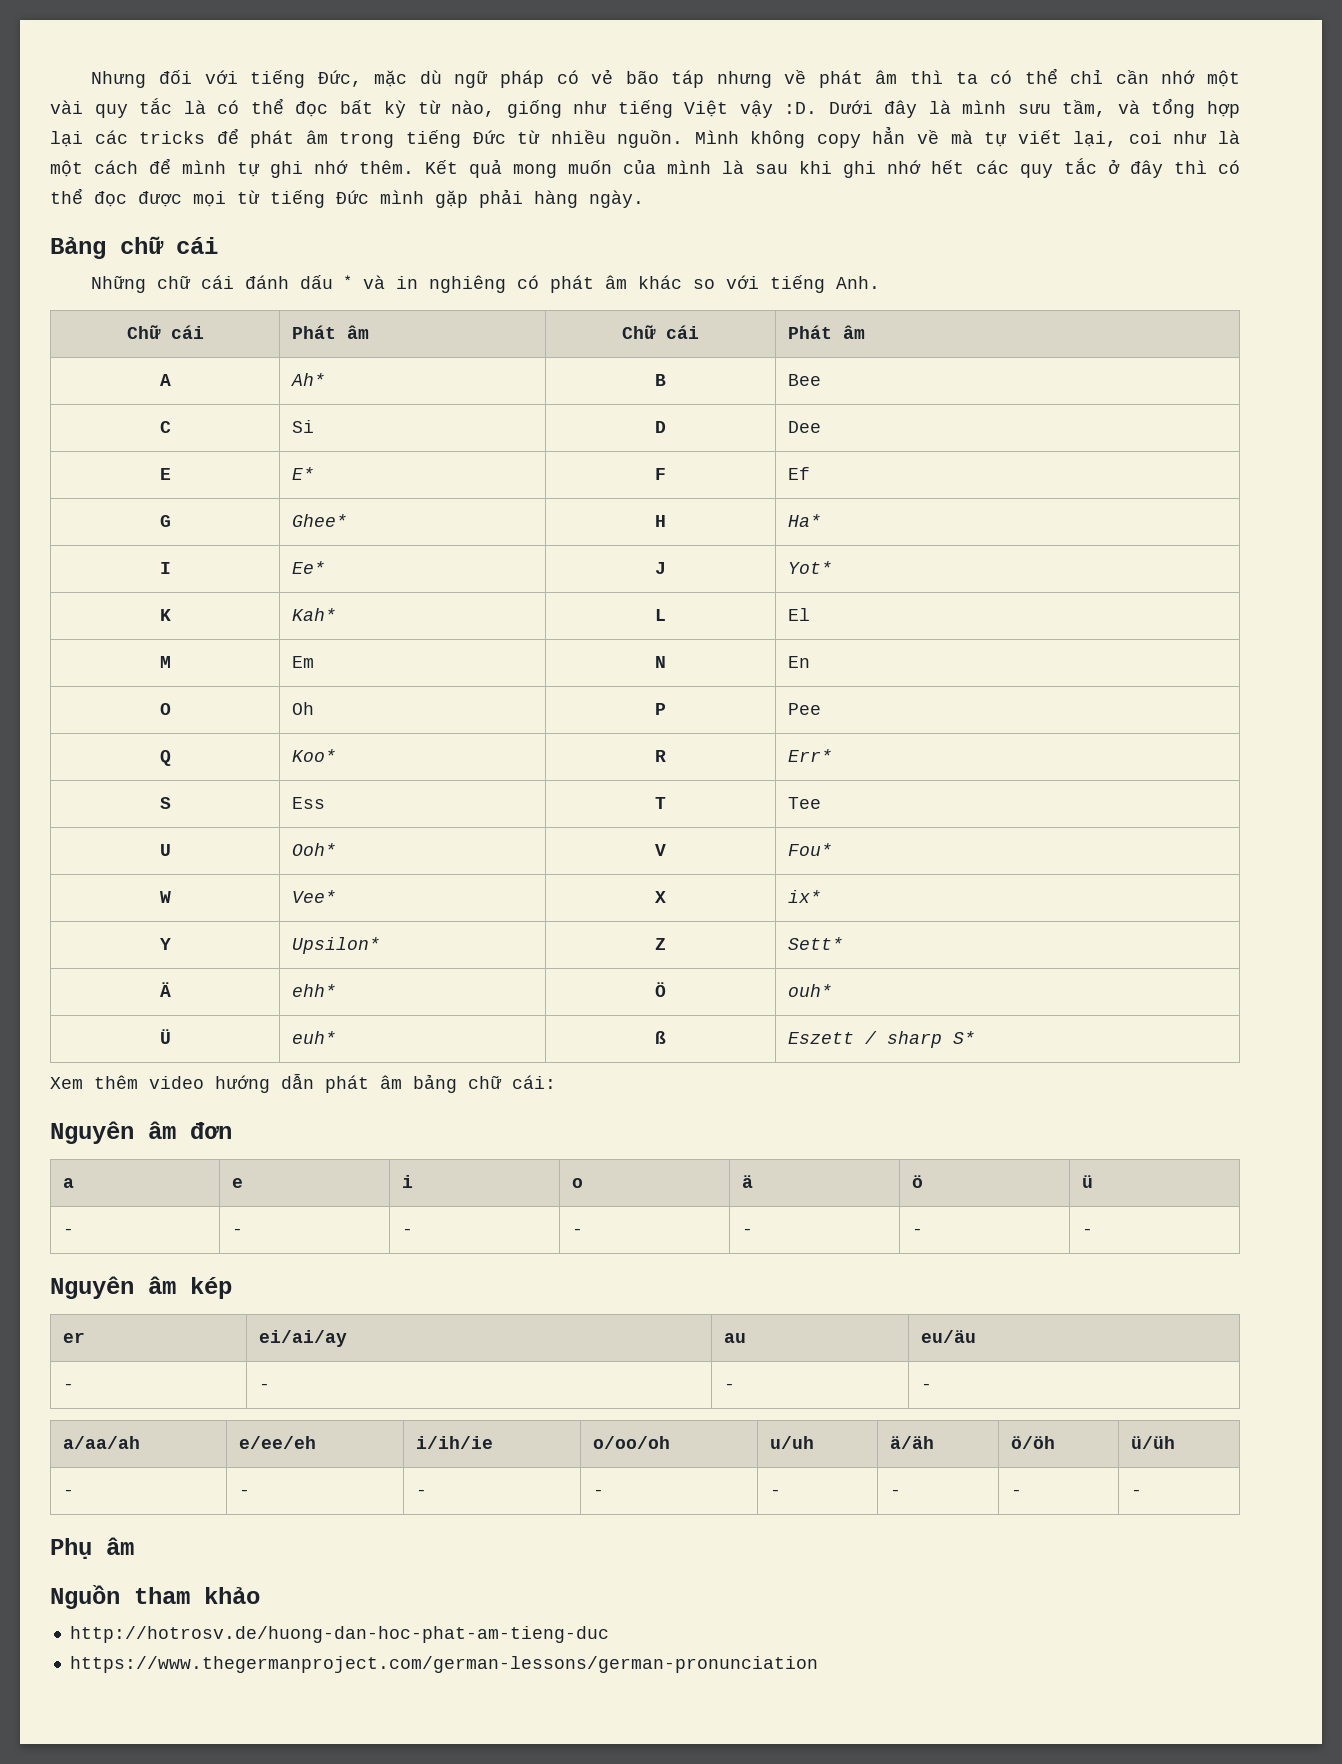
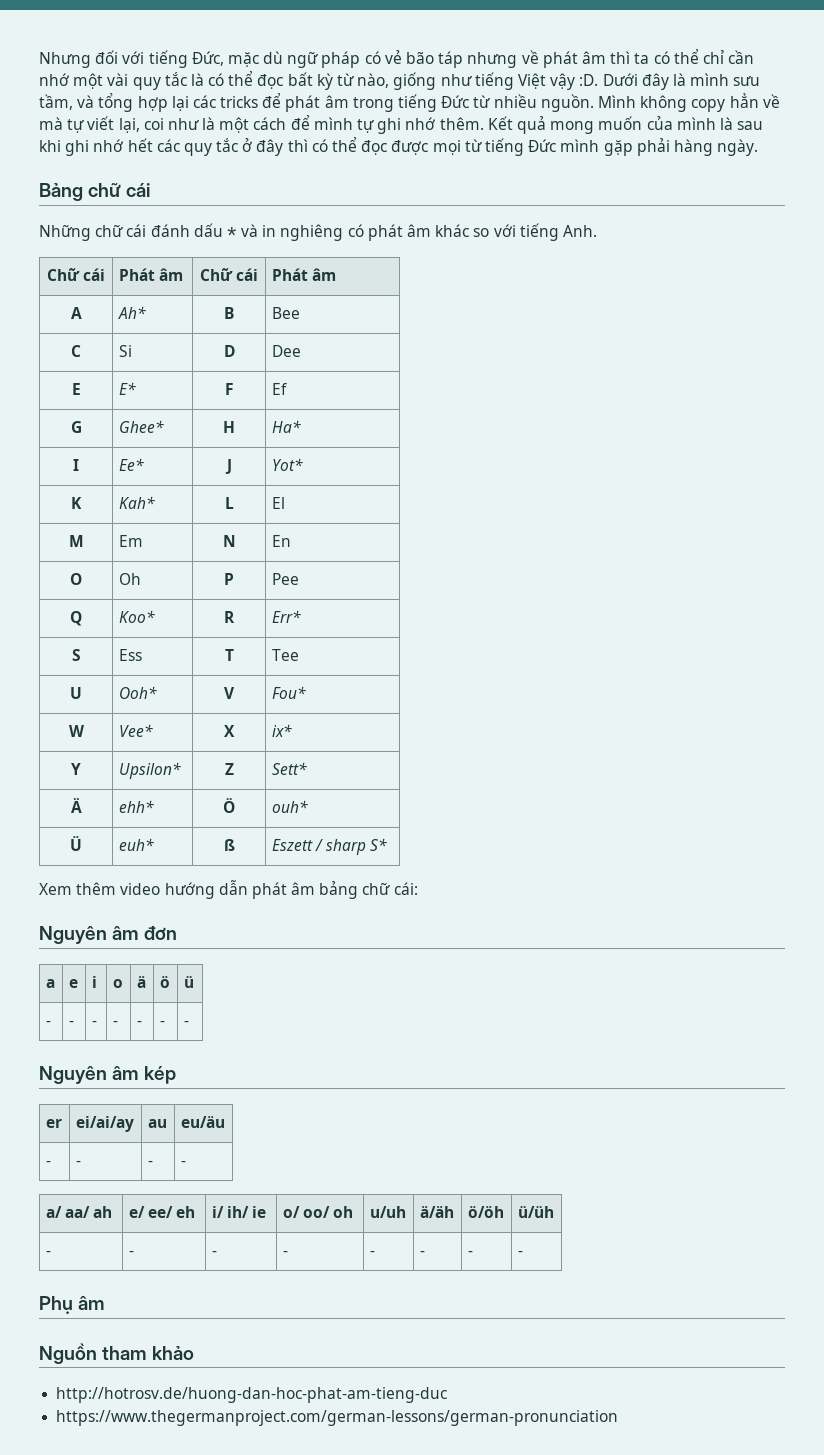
- a/aa/ah | e/ee/eh | i/ih/ie | o/oo/oh | u/uh | ä/äh | ö/öh | ü/üh
+ a/ aa/ ah | e/ ee/ eh | i/ ih/ ie | o/ oo/ oh | u/uh | ä/äh | ö/öh | ü/üh

